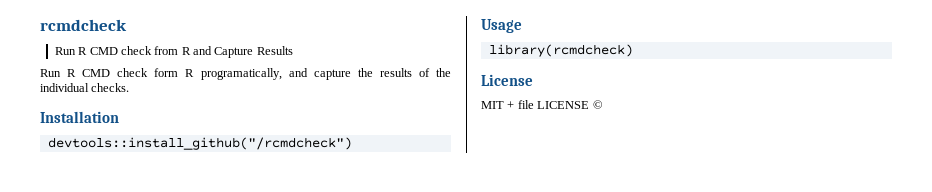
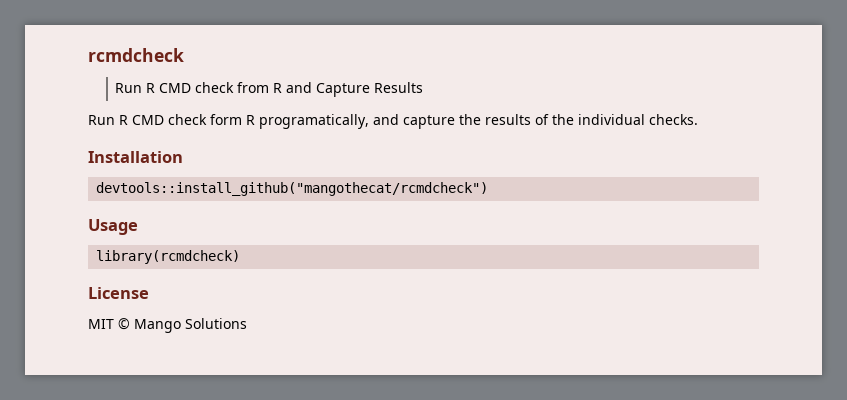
- devtools::install_github("/rcmdcheck")
+ devtools::install_github("mangothecat/rcmdcheck")
- MIT + file LICENSE ©
+ MIT © Mango Solutions

